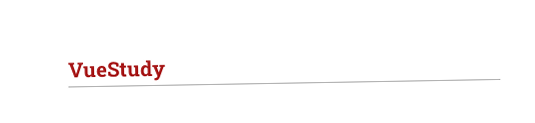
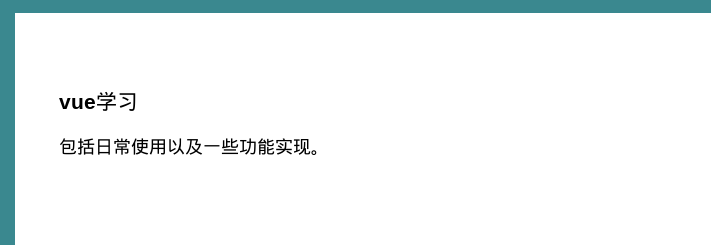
- VueStudy
+ vue学习
+ 包括日常使用以及一些功能实现。

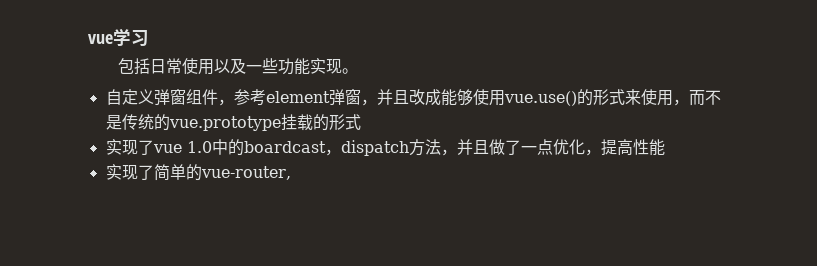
+ 自定义弹窗组件，参考element弹窗，并且改成能够使用vue.use()的形式来使用，而不是传统的vue.prototype挂载的形式
+ 实现了vue 1.0中的boardcast，dispatch方法，并且做了一点优化，提高性能
+ 实现了简单的vue-router,

